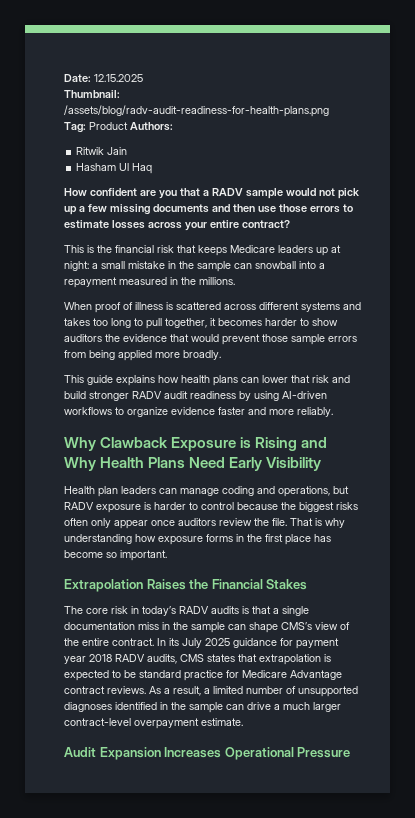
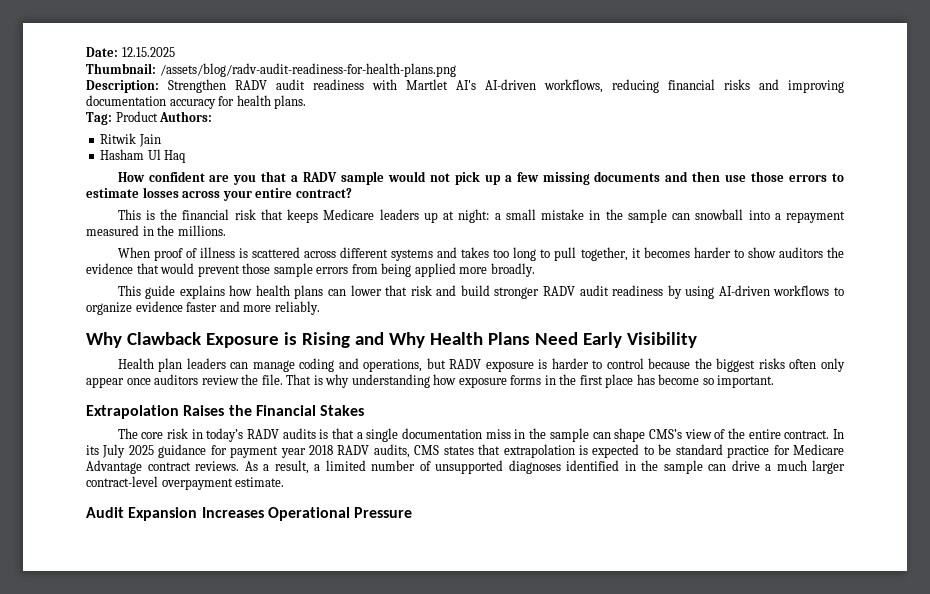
+ Description: Strengthen RADV audit readiness with Martlet AI's AI-driven workflows, reducing financial risks and improving documentation accuracy for health plans.

